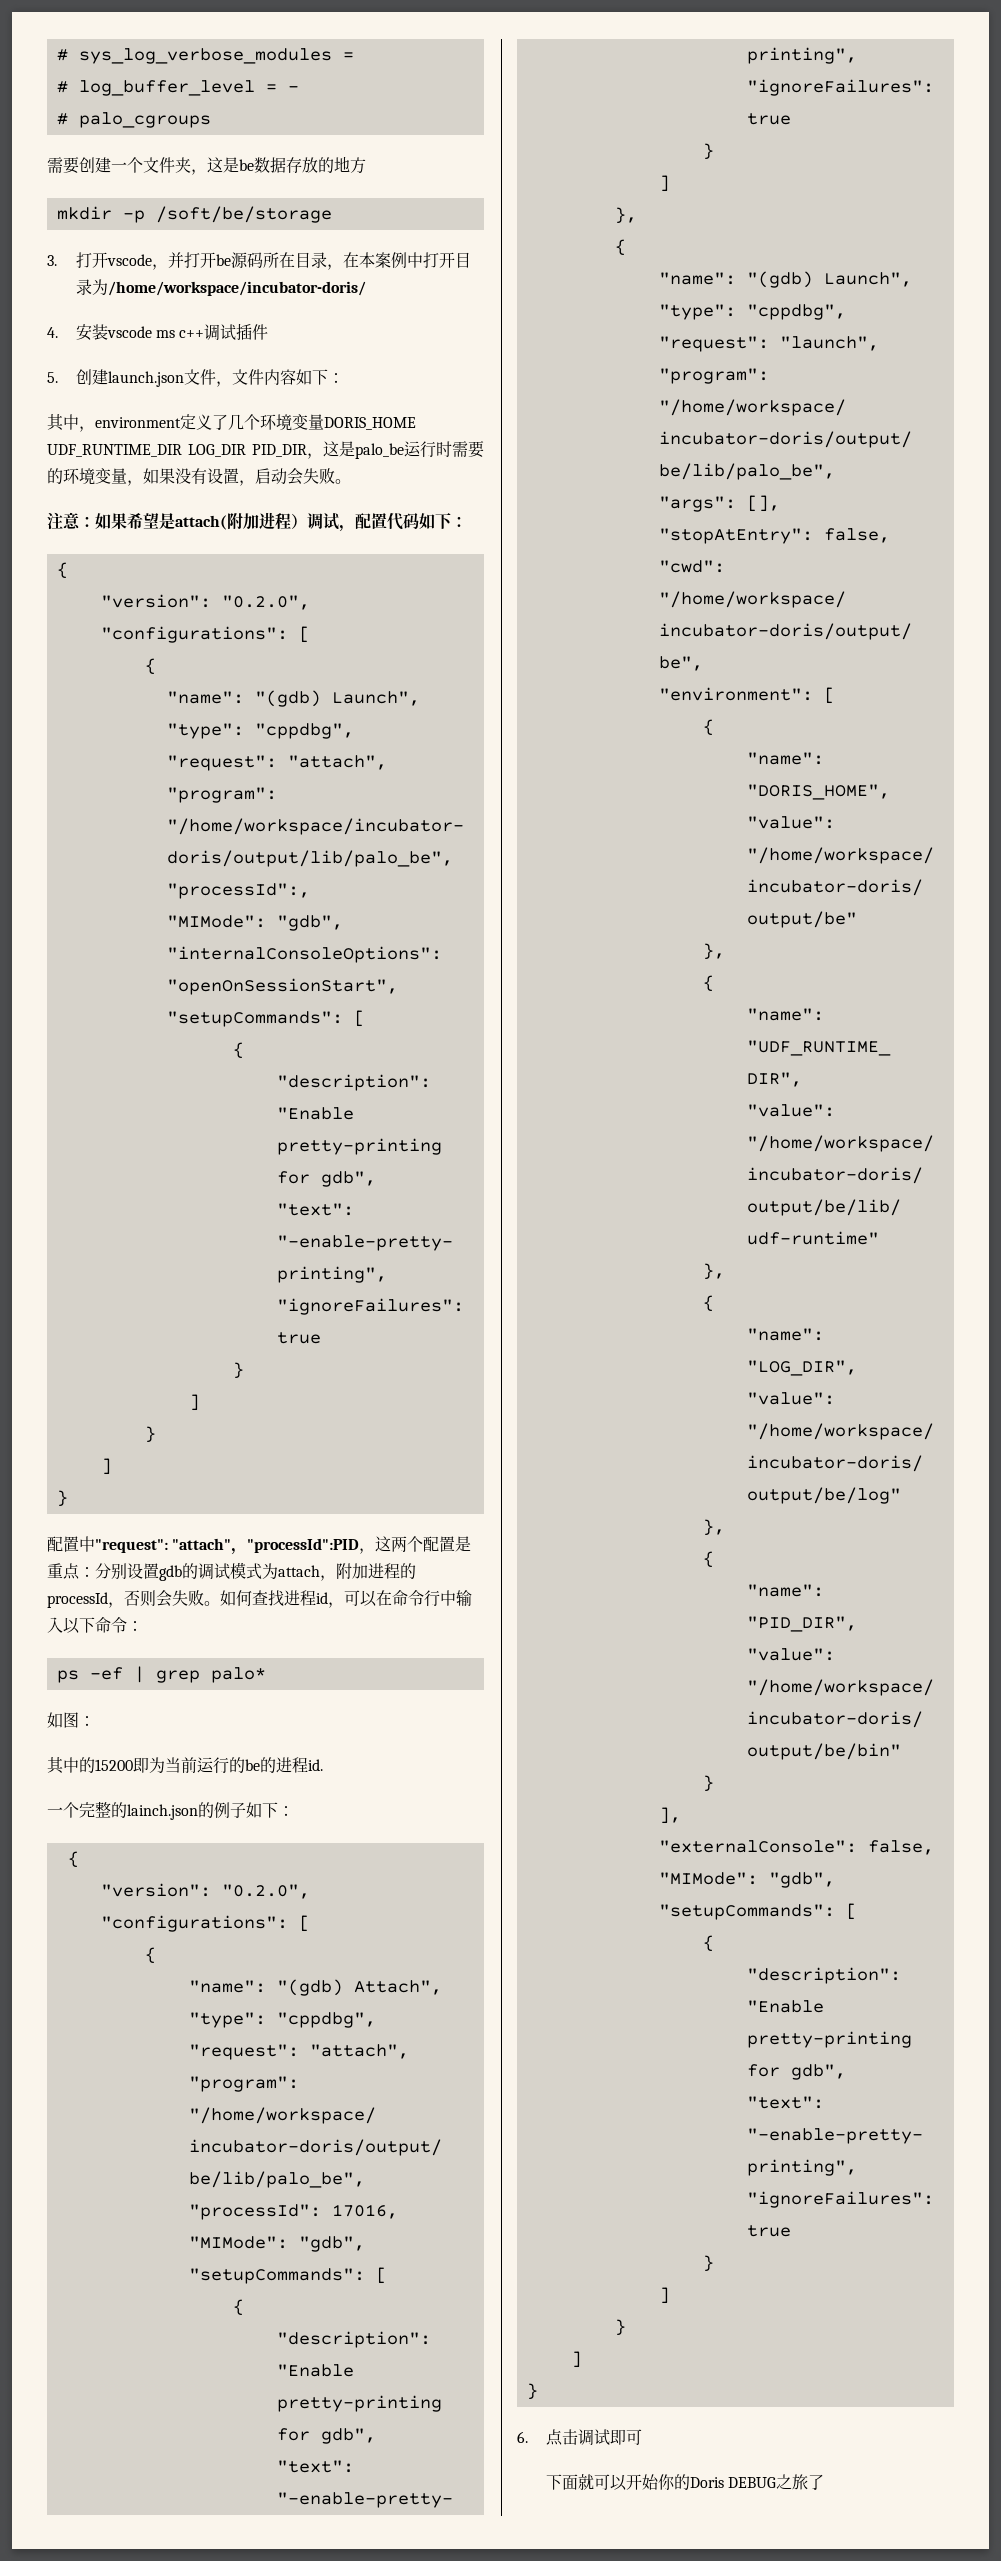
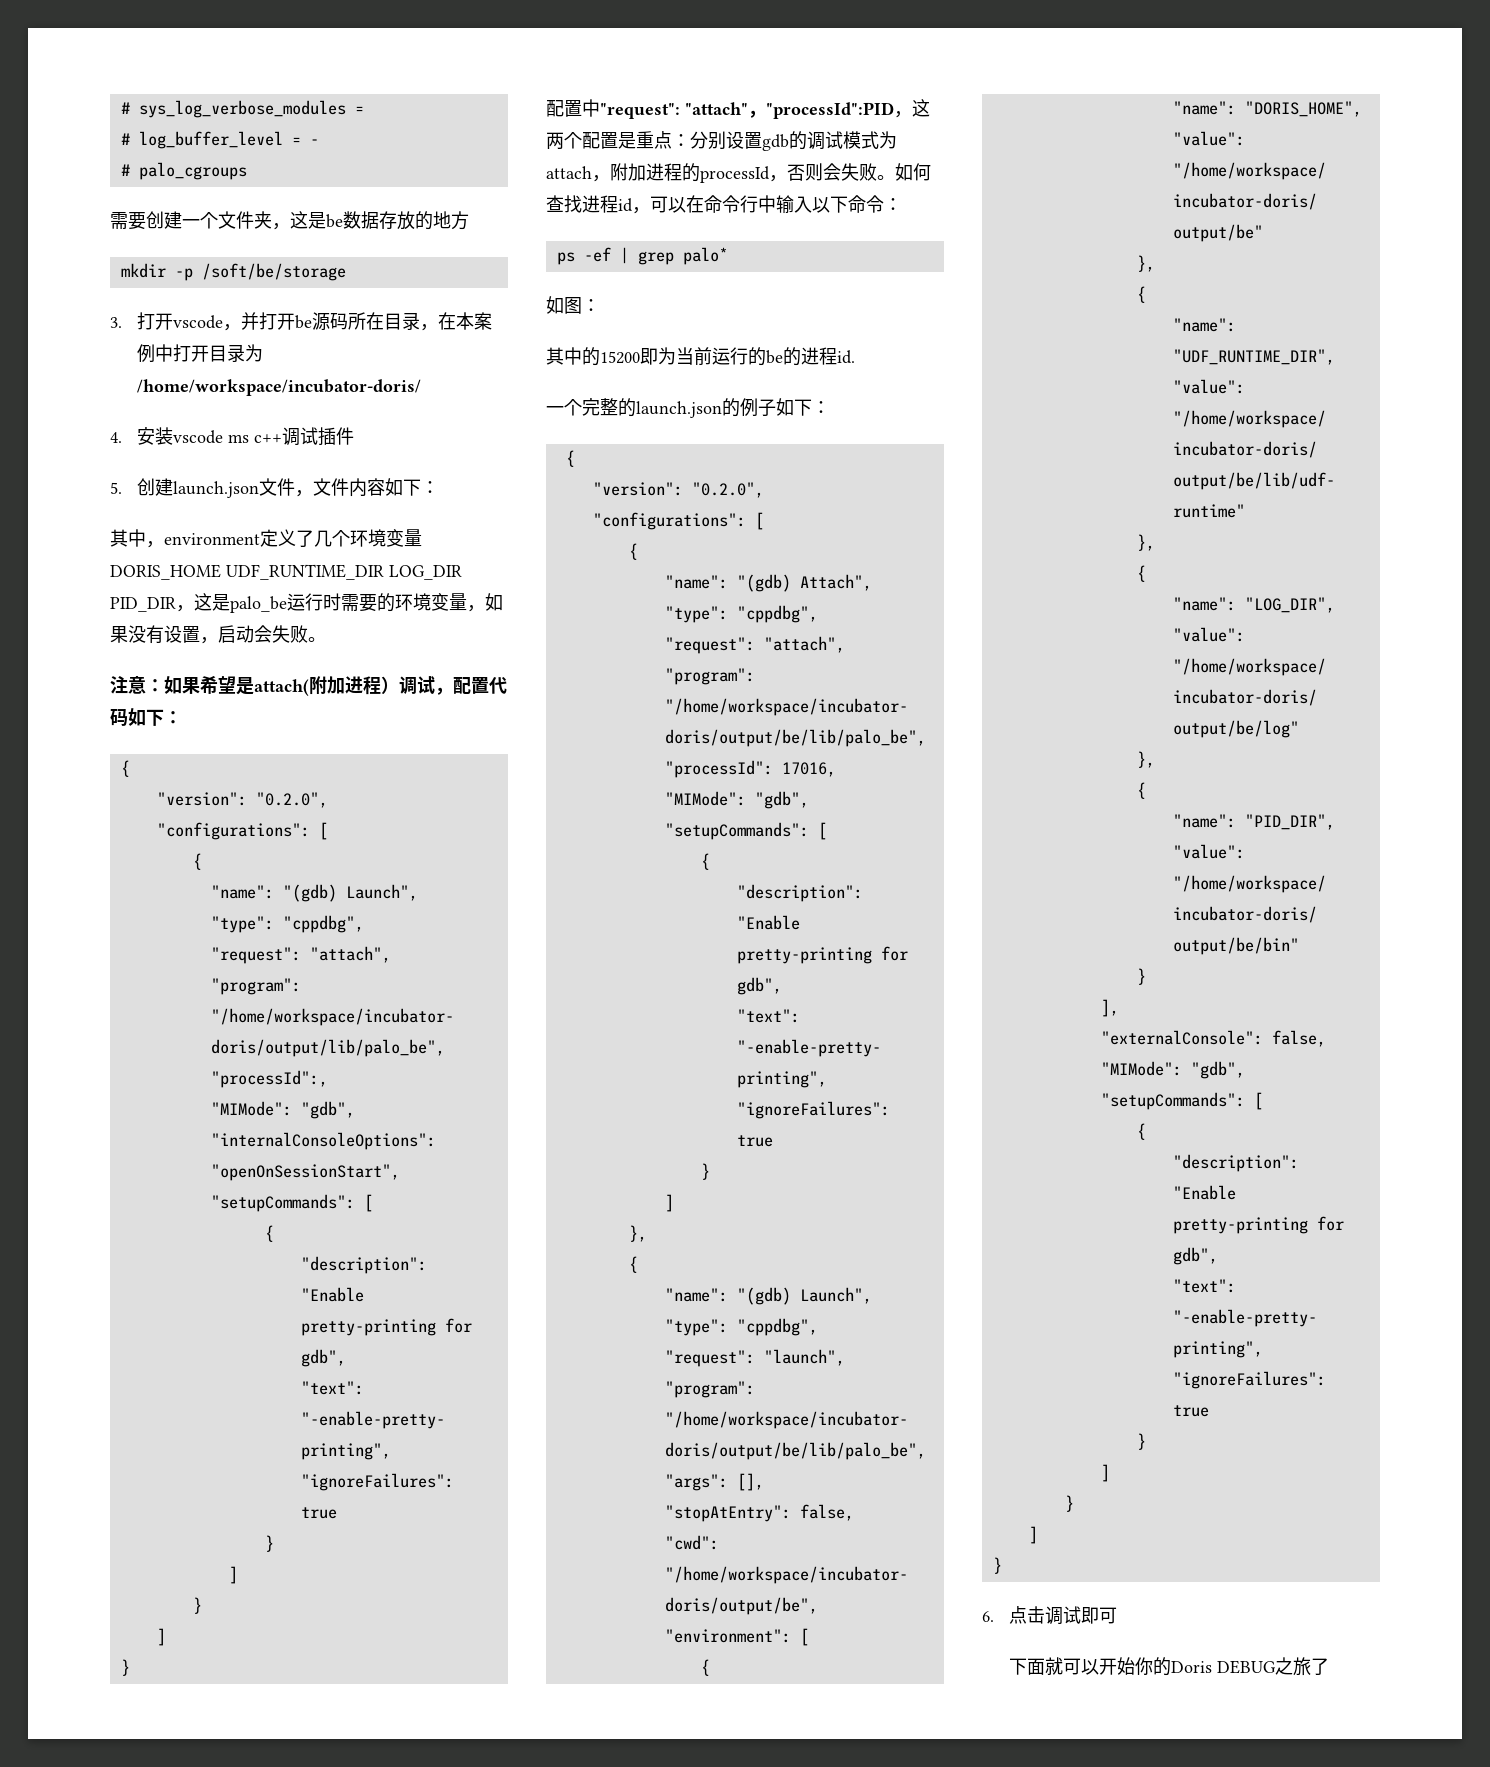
- 一个完整的lainch.json的例子如下：
+ 一个完整的launch.json的例子如下：

